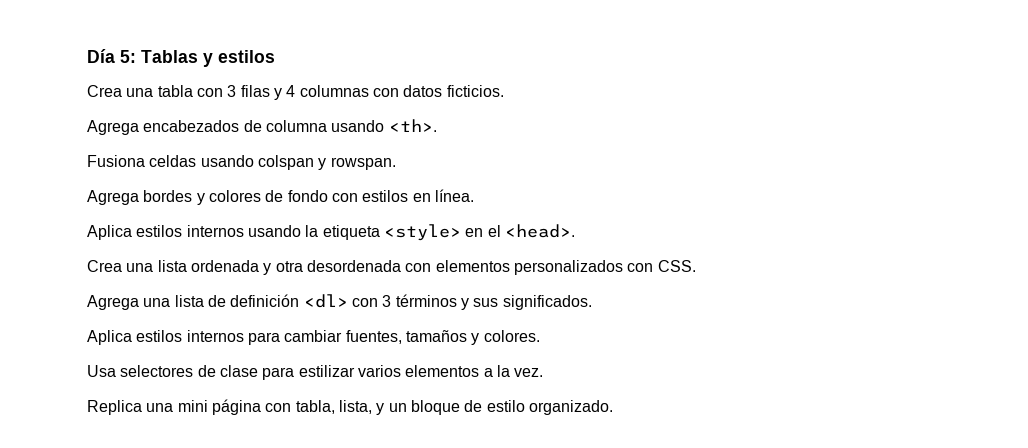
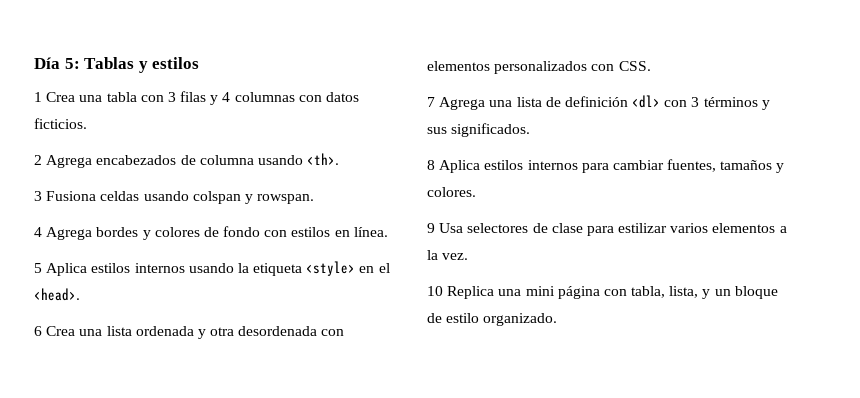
- Crea una tabla con 3 filas y 4 columnas con datos ficticios.
+ 1 Crea una tabla con 3 filas y 4 columnas con datos ficticios.
- Agrega encabezados de columna usando <th>.
+ 2 Agrega encabezados de columna usando <th>.
- Fusiona celdas usando colspan y rowspan.
+ 3 Fusiona celdas usando colspan y rowspan.
- Agrega bordes y colores de fondo con estilos en línea.
+ 4 Agrega bordes y colores de fondo con estilos en línea.
- Aplica estilos internos usando la etiqueta <style> en el <head>.
+ 5 Aplica estilos internos usando la etiqueta <style> en el <head>.
- Crea una lista ordenada y otra desordenada con elementos personalizados con CSS.
+ 6 Crea una lista ordenada y otra desordenada con elementos personalizados con CSS.
- Agrega una lista de definición <dl> con 3 términos y sus significados.
+ 7 Agrega una lista de definición <dl> con 3 términos y sus significados.
- Aplica estilos internos para cambiar fuentes, tamaños y colores.
+ 8 Aplica estilos internos para cambiar fuentes, tamaños y colores.
- Usa selectores de clase para estilizar varios elementos a la vez.
+ 9 Usa selectores de clase para estilizar varios elementos a la vez.
- Replica una mini página con tabla, lista, y un bloque de estilo organizado.
+ 10 Replica una mini página con tabla, lista, y un bloque de estilo organizado.

